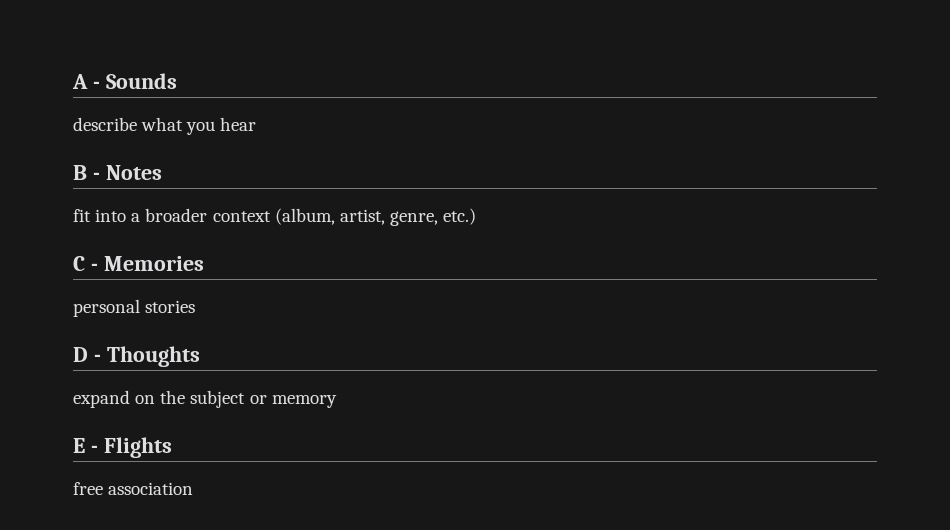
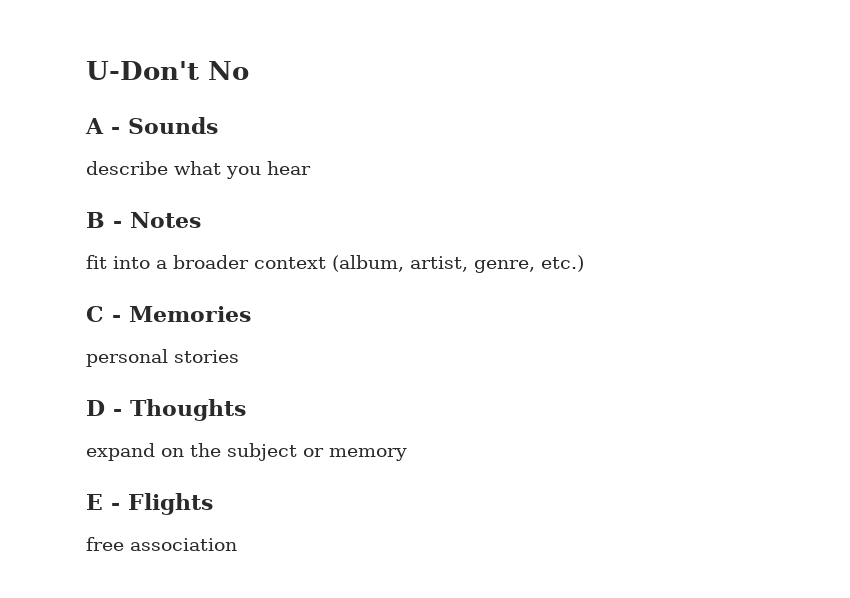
+ U-Don't No

